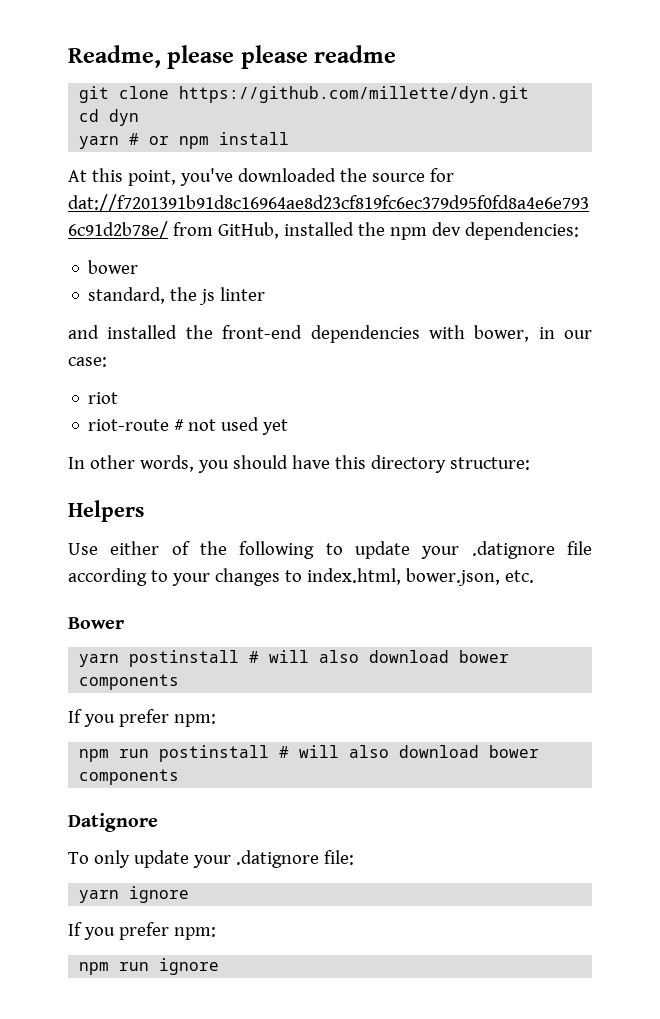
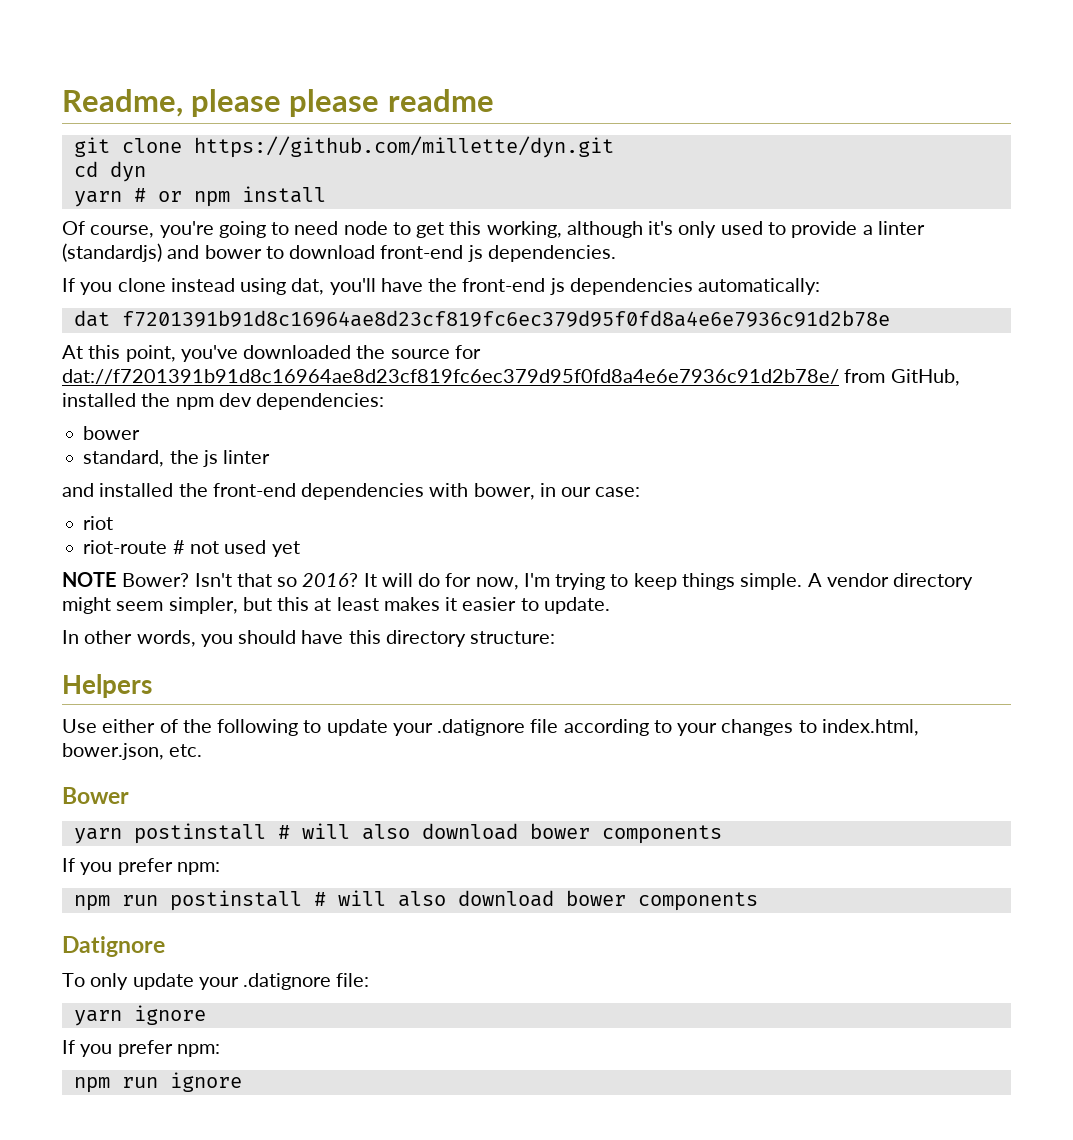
+ Of course, you're going to need node to get this working, although it's only used to provide a linter (standardjs) and bower to download front-end js dependencies.
+ If you clone instead using dat, you'll have the front-end js dependencies automatically:
+ dat f7201391b91d8c16964ae8d23cf819fc6ec379d95f0fd8a4e6e7936c91d2b78e
+ NOTE Bower? Isn't that so 2016? It will do for now, I'm trying to keep things simple. A vendor directory might seem simpler, but this at least makes it easier to update.

